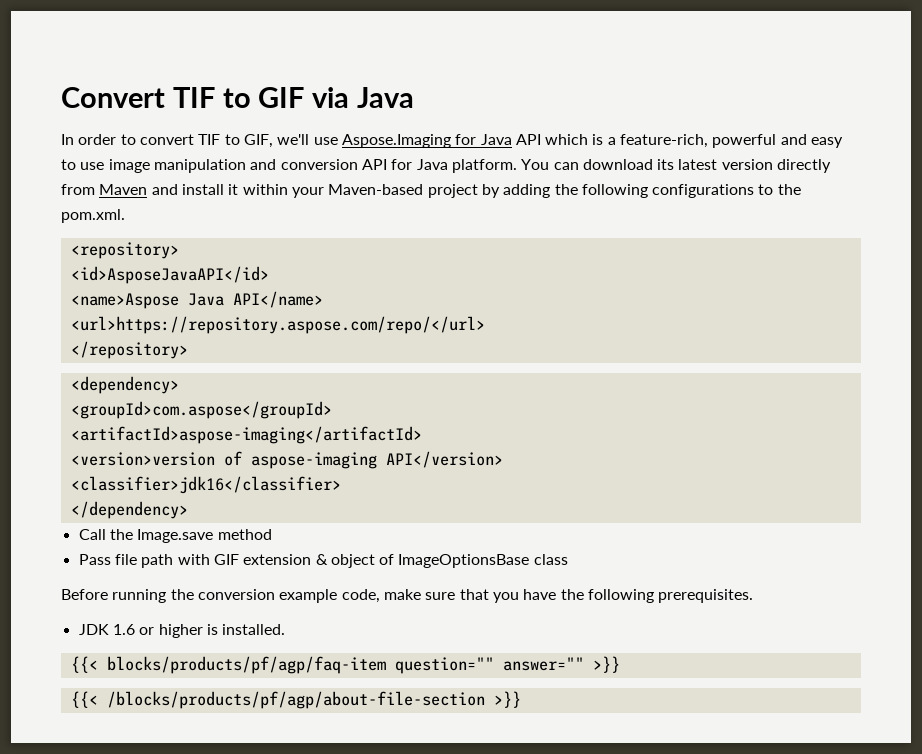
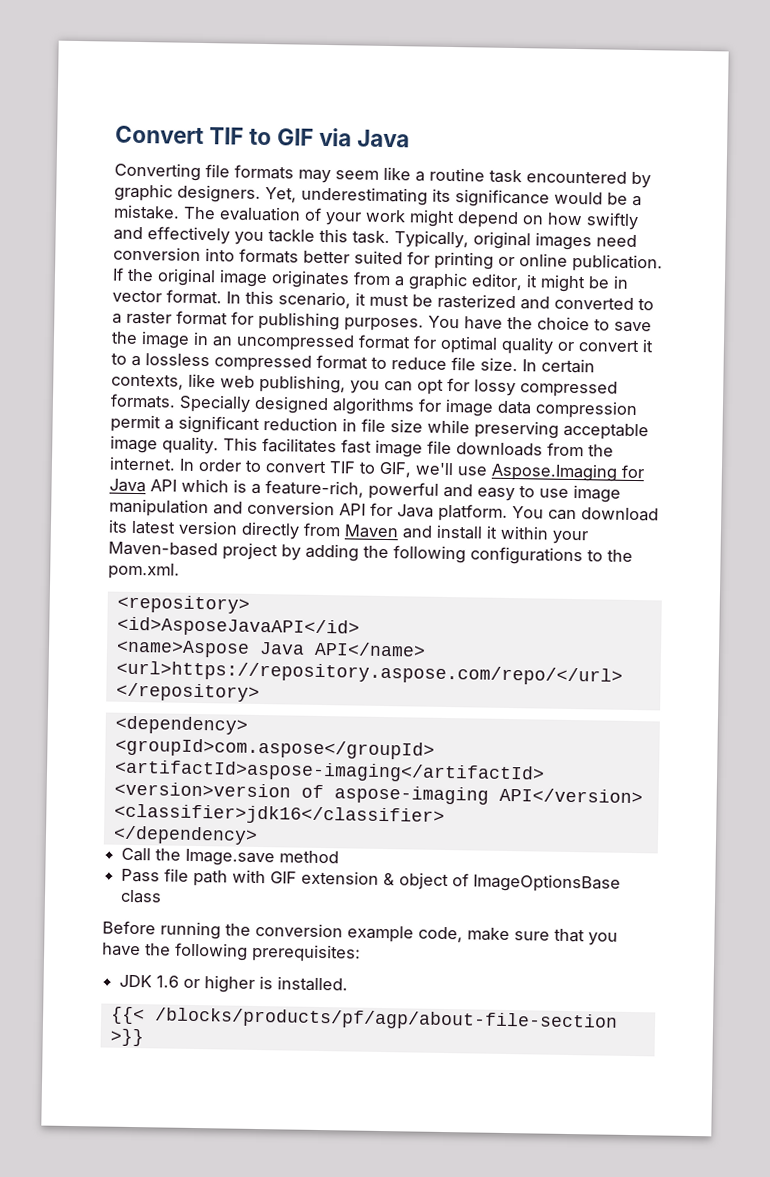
+ Converting file formats may seem like a routine task encountered by graphic designers. Yet, underestimating its significance would be a mistake. The evaluation of your work might depend on how swiftly and effectively you tackle this task. Typically, original images need conversion into formats better suited for printing or online publication. If the original image originates from a graphic editor, it might be in vector format. In this scenario, it must be rasterized and converted to a raster format for publishing purposes. You have the choice to save the image in an uncompressed format for optimal quality or convert it to a lossless compressed format to reduce file size. In certain contexts, like web publishing, you can opt for lossy compressed formats. Specially designed algorithms for image data compression permit a significant reduction in file size while preserving acceptable image quality. This facilitates fast image file downloads from the internet.
- Before running the conversion example code, make sure that you have the following prerequisites.
+ Before running the conversion example code, make sure that you have the following prerequisites:
- {{< blocks/products/pf/agp/faq-item question="" answer="" >}}

